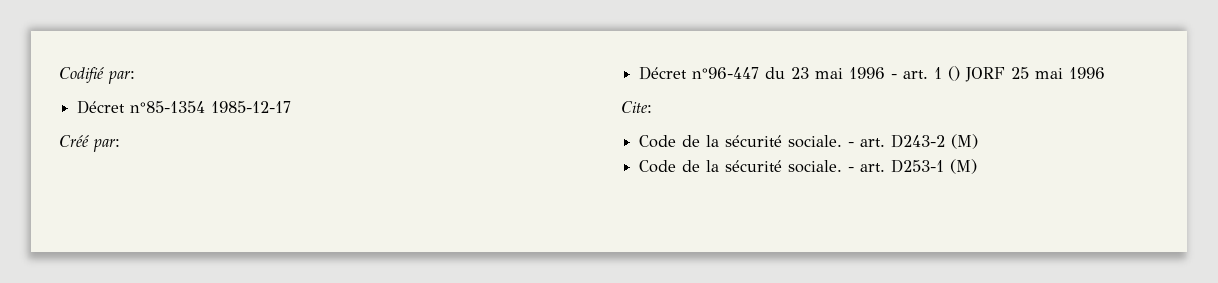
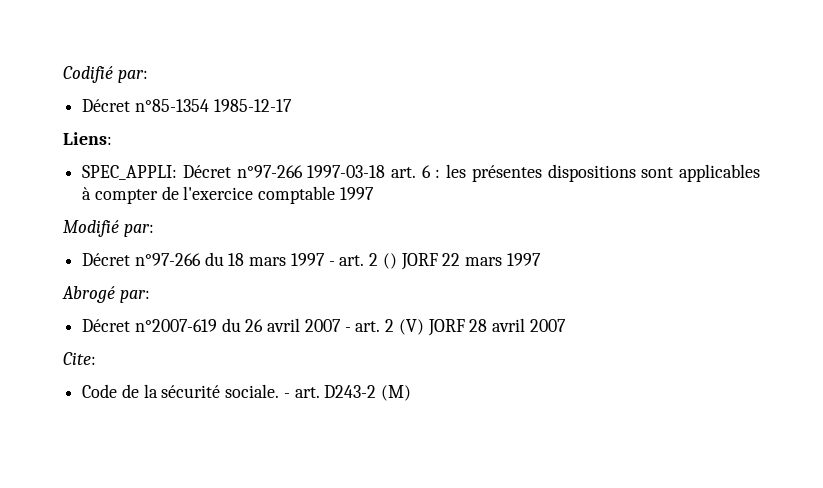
- Créé par:
- Décret n°96-447 du 23 mai 1996 - art. 1 () JORF 25 mai 1996
+ Liens:
+ SPEC_APPLI: Décret n°97-266 1997-03-18 art. 6 : les présentes dispositions sont applicables à compter de l'exercice comptable 1997
+ Modifié par:
+ Décret n°97-266 du 18 mars 1997 - art. 2 () JORF 22 mars 1997
+ Abrogé par:
+ Décret n°2007-619 du 26 avril 2007 - art. 2 (V) JORF 28 avril 2007
- Code de la sécurité sociale. - art. D253-1 (M)

